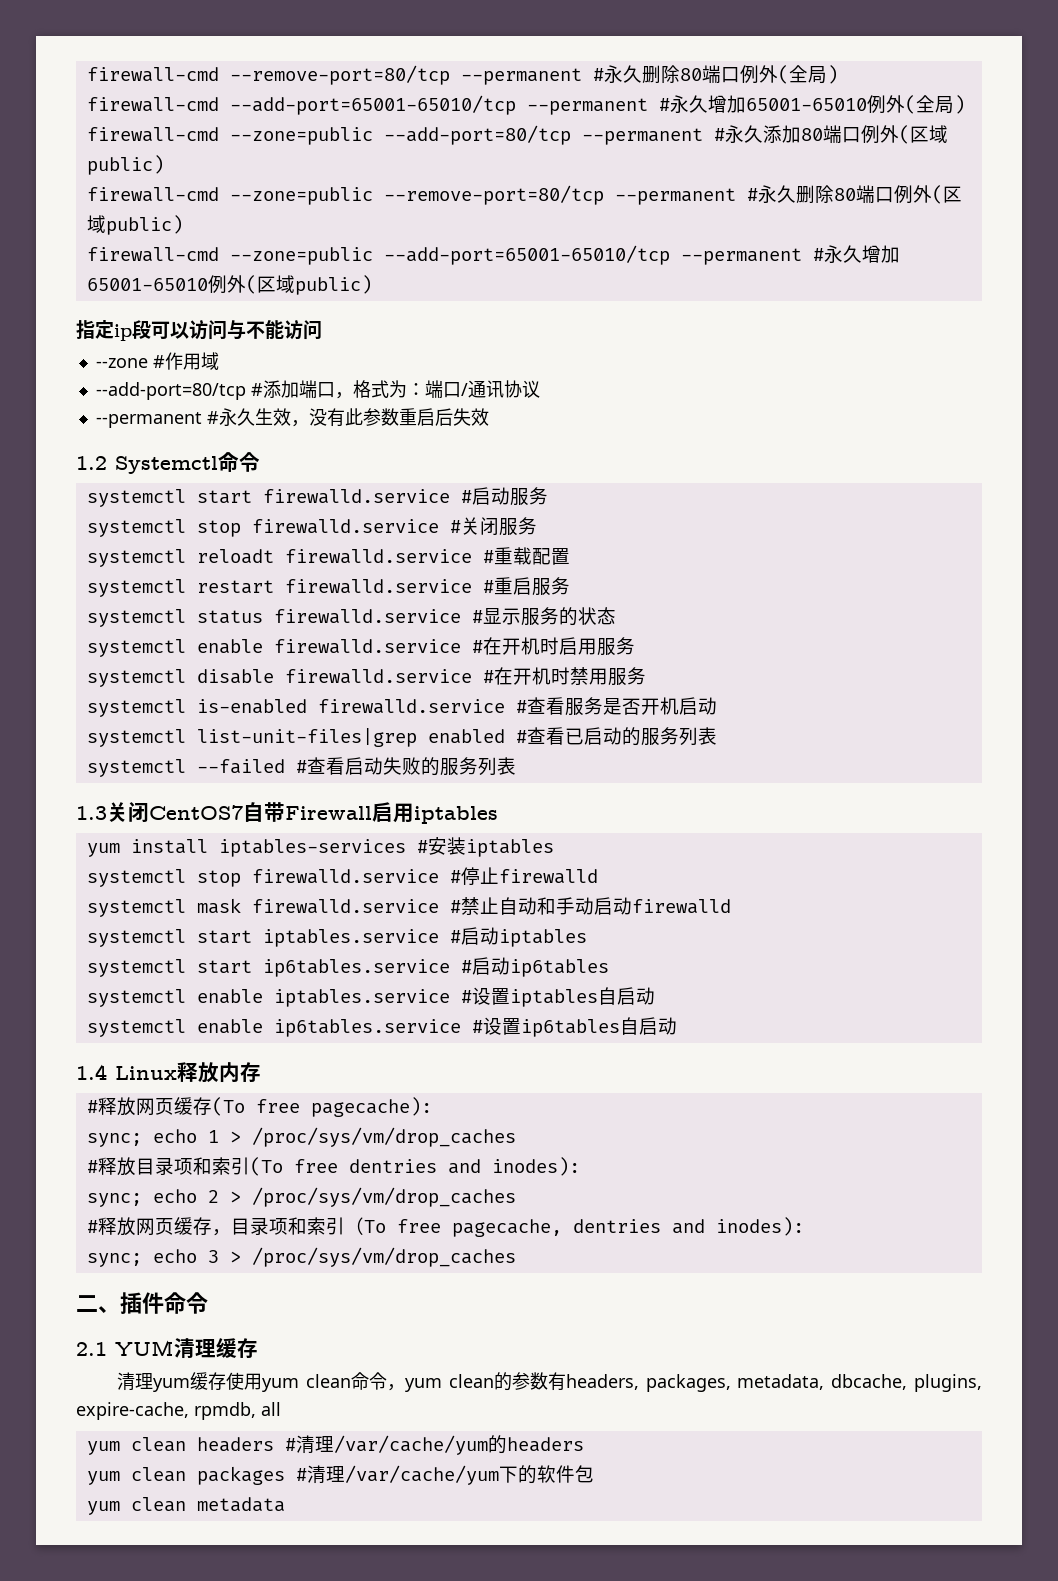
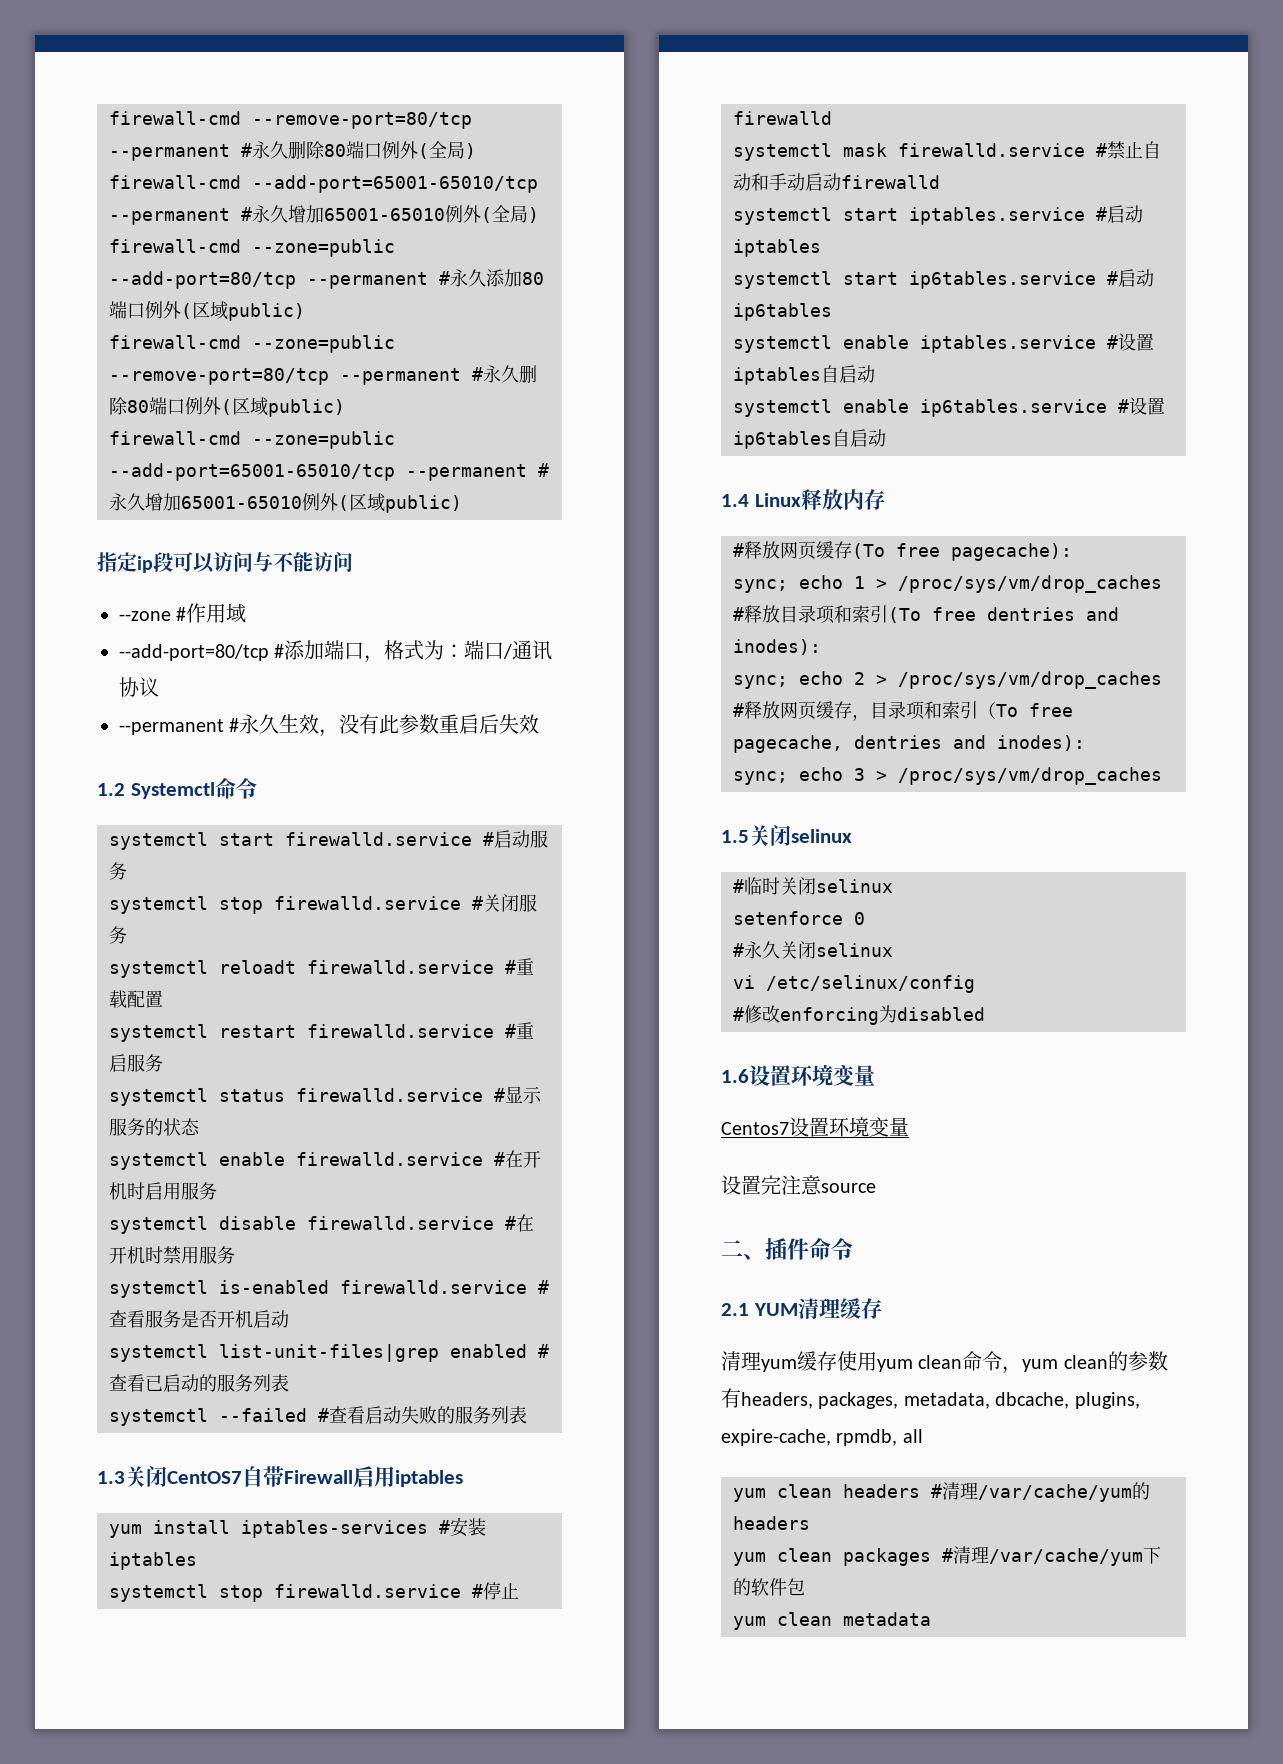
+ 1.5关闭selinux
+ #临时关闭selinux
+ setenforce 0
+ #永久关闭selinux
+ vi /etc/selinux/config
+ #修改enforcing为disabled
+ 1.6设置环境变量
+ Centos7设置环境变量
+ 设置完注意source

